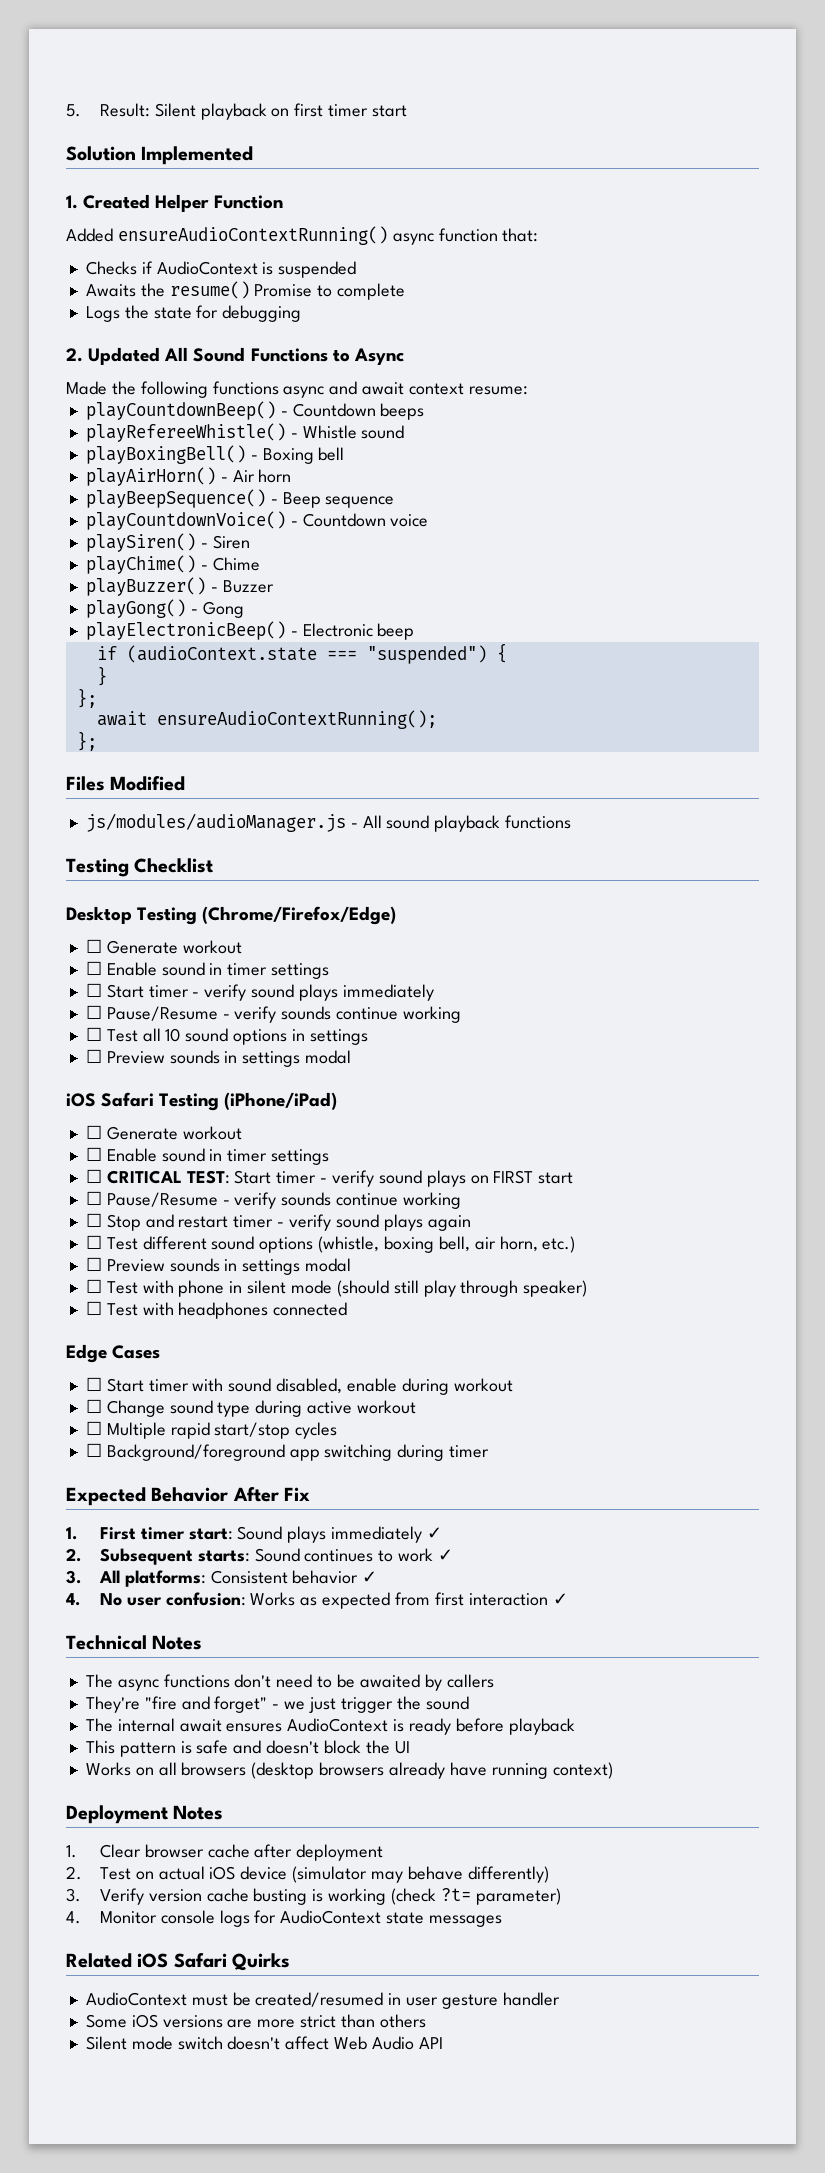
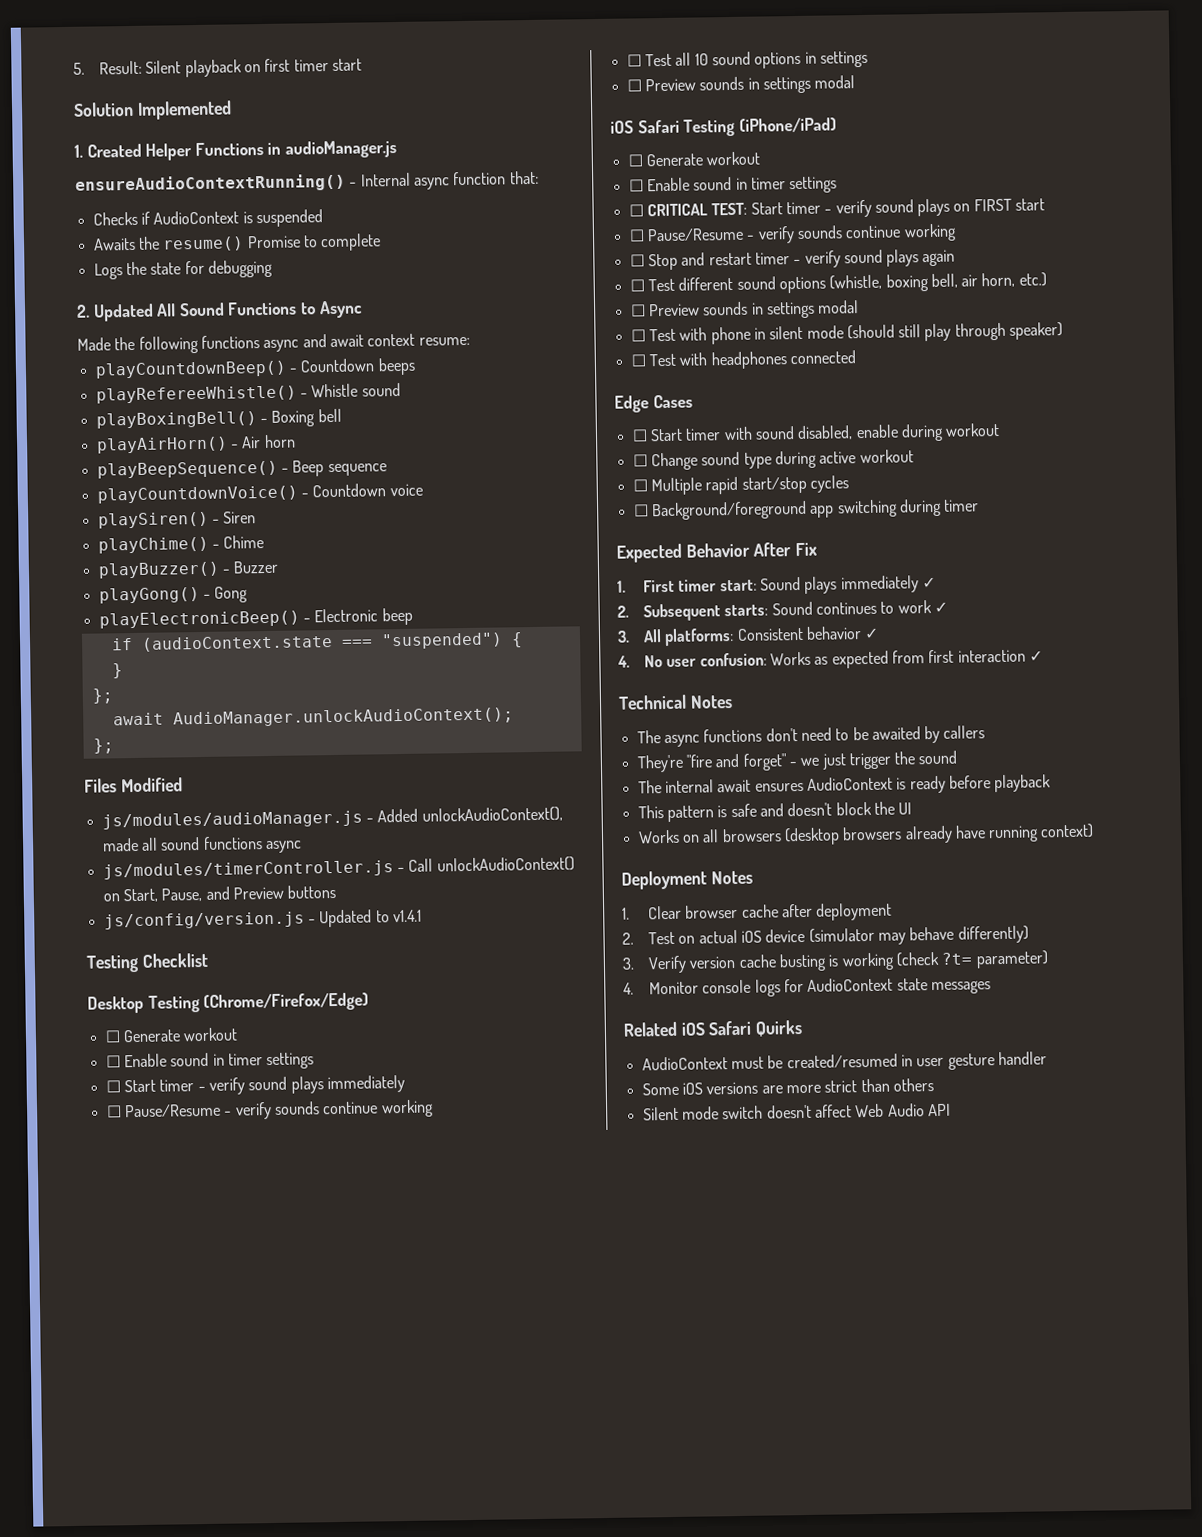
- 1. Created Helper Function
- Added ensureAudioContextRunning() async function that:
+ 1. Created Helper Functions in audioManager.js
+ ensureAudioContextRunning() - Internal async function that:
- await ensureAudioContextRunning();
+ await AudioManager.unlockAudioContext();
- js/modules/audioManager.js - All sound playback functions
+ js/modules/audioManager.js - Added unlockAudioContext(), made all sound functions async
+ js/modules/timerController.js - Call unlockAudioContext() on Start, Pause, and Preview buttons
+ js/config/version.js - Updated to v1.4.1

